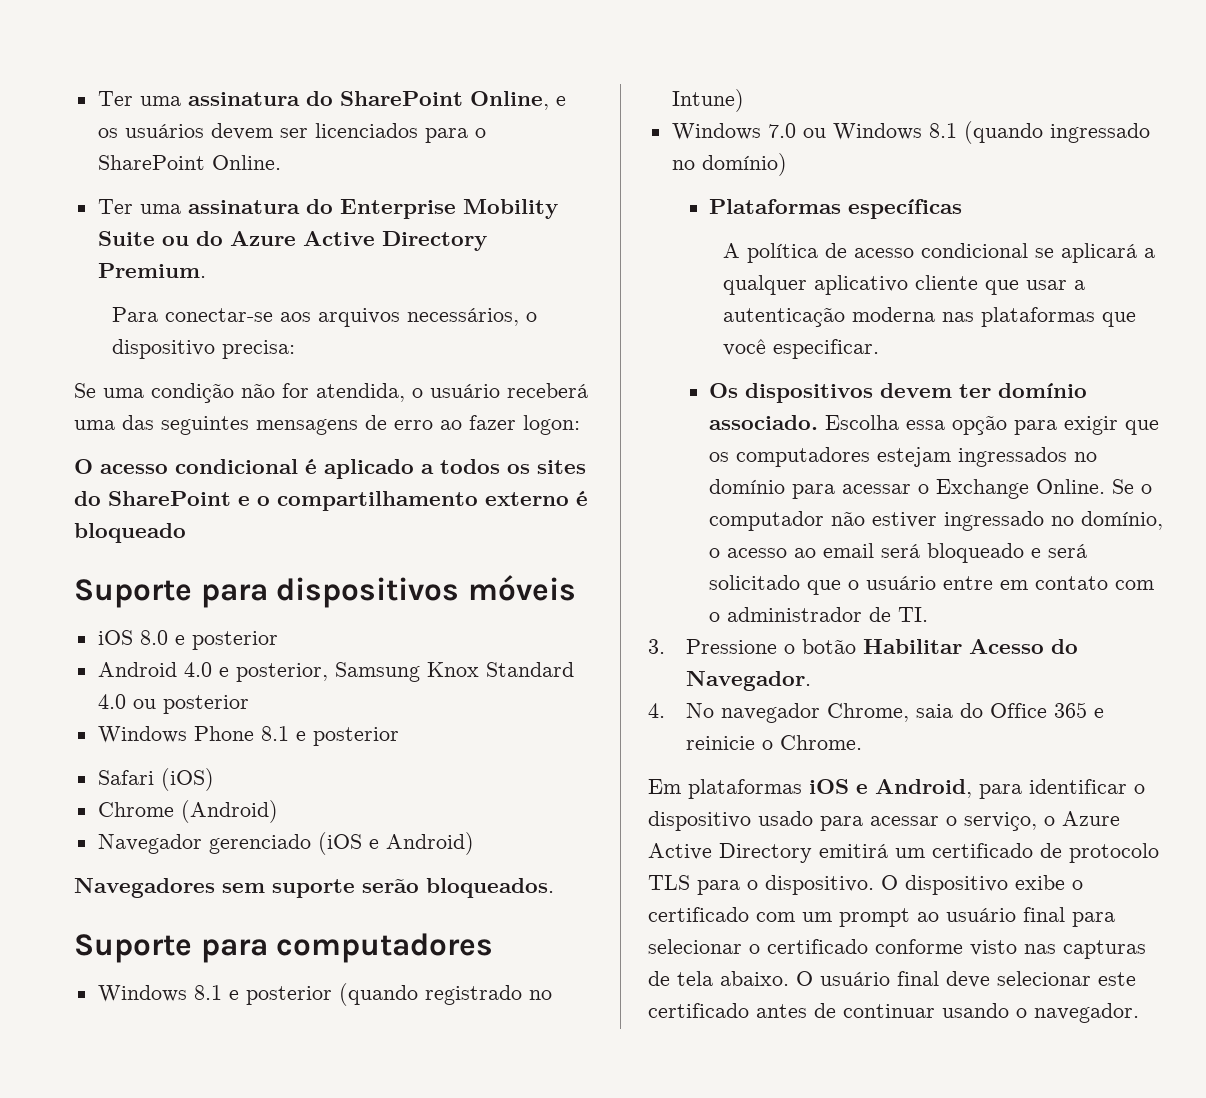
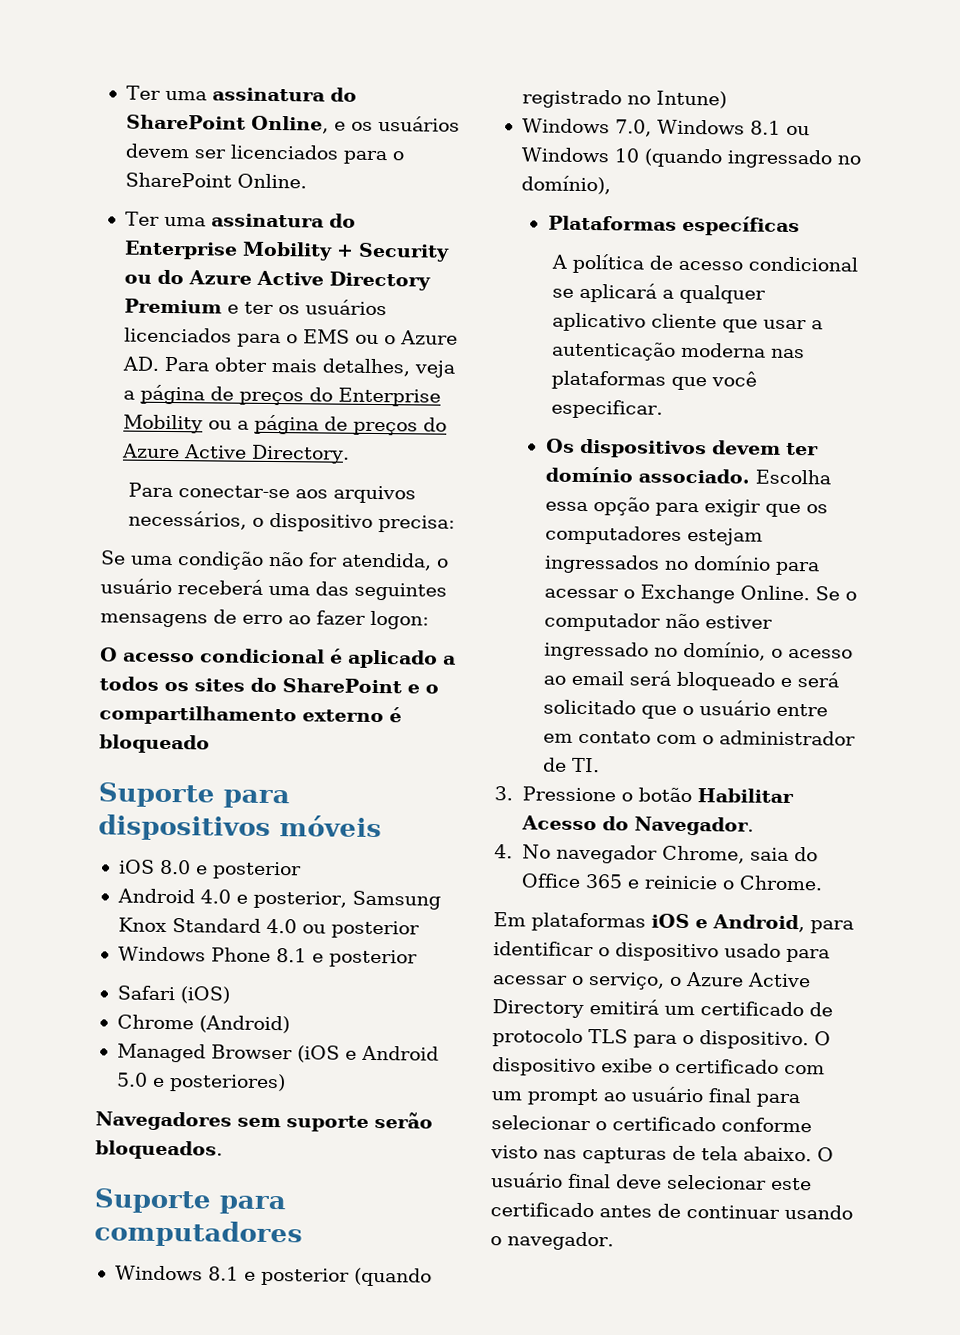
- Ter uma assinatura do Enterprise Mobility Suite ou do Azure Active Directory Premium.
+ Ter uma assinatura do Enterprise Mobility + Security ou do Azure Active Directory Premium e ter os usuários licenciados para o EMS ou o Azure AD. Para obter mais detalhes, veja a página de preços do Enterprise Mobility ou a página de preços do Azure Active Directory.
- Navegador gerenciado (iOS e Android)
+ Managed Browser (iOS e Android 5.0 e posteriores)
- Windows 7.0 ou Windows 8.1 (quando ingressado no domínio)
+ Windows 7.0, Windows 8.1 ou Windows 10 (quando ingressado no domínio),

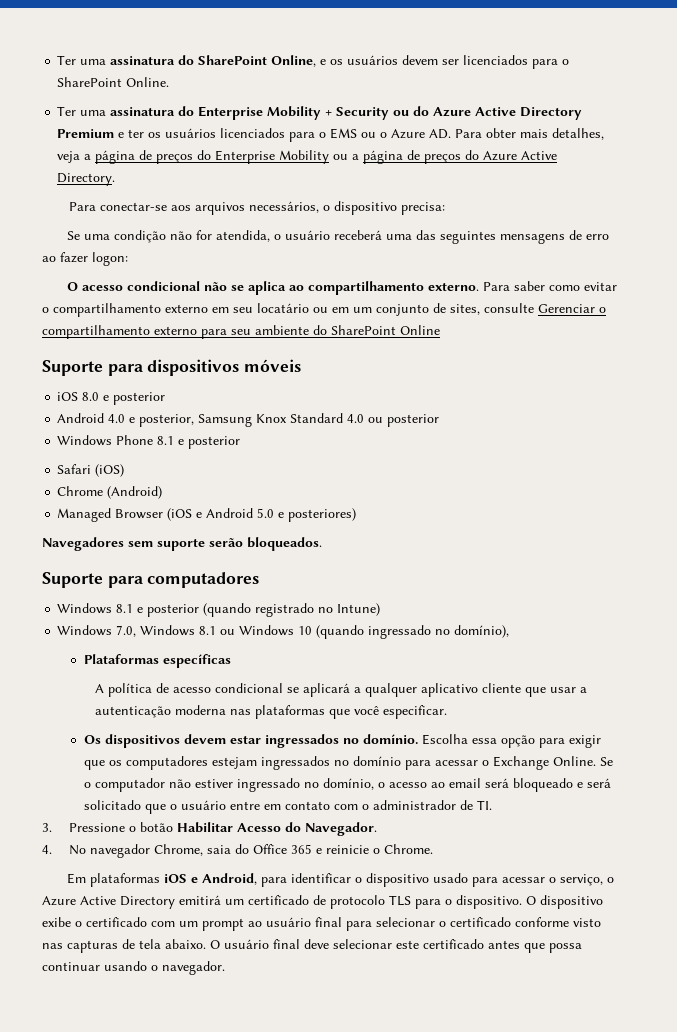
- O acesso condicional é aplicado a todos os sites do SharePoint e o compartilhamento externo é bloqueado
+ O acesso condicional não se aplica ao compartilhamento externo. Para saber como evitar o compartilhamento externo em seu locatário ou em um conjunto de sites, consulte Gerenciar o compartilhamento externo para seu ambiente do SharePoint Online
- Os dispositivos devem ter domínio associado.
+ Os dispositivos devem estar ingressados no domínio.
- O usuário final deve selecionar este certificado antes de continuar usando o navegador.
+ O usuário final deve selecionar este certificado antes que possa continuar usando o navegador.

